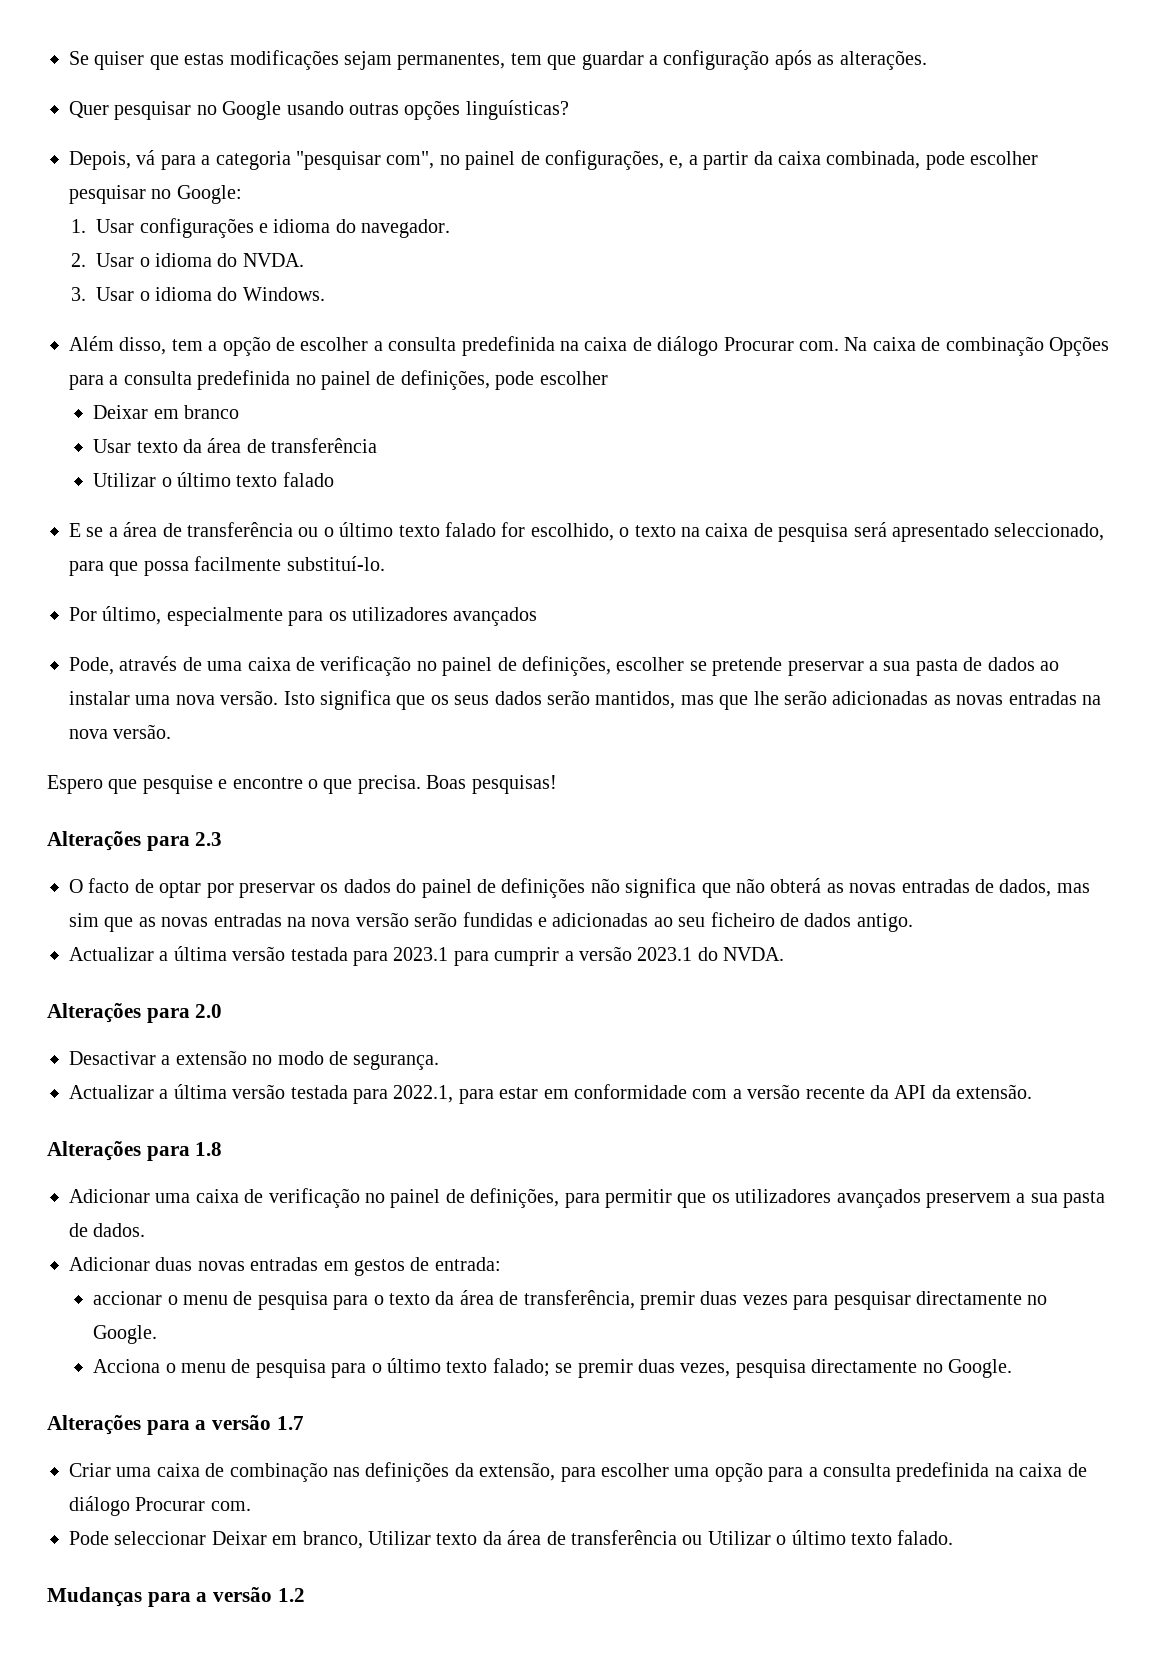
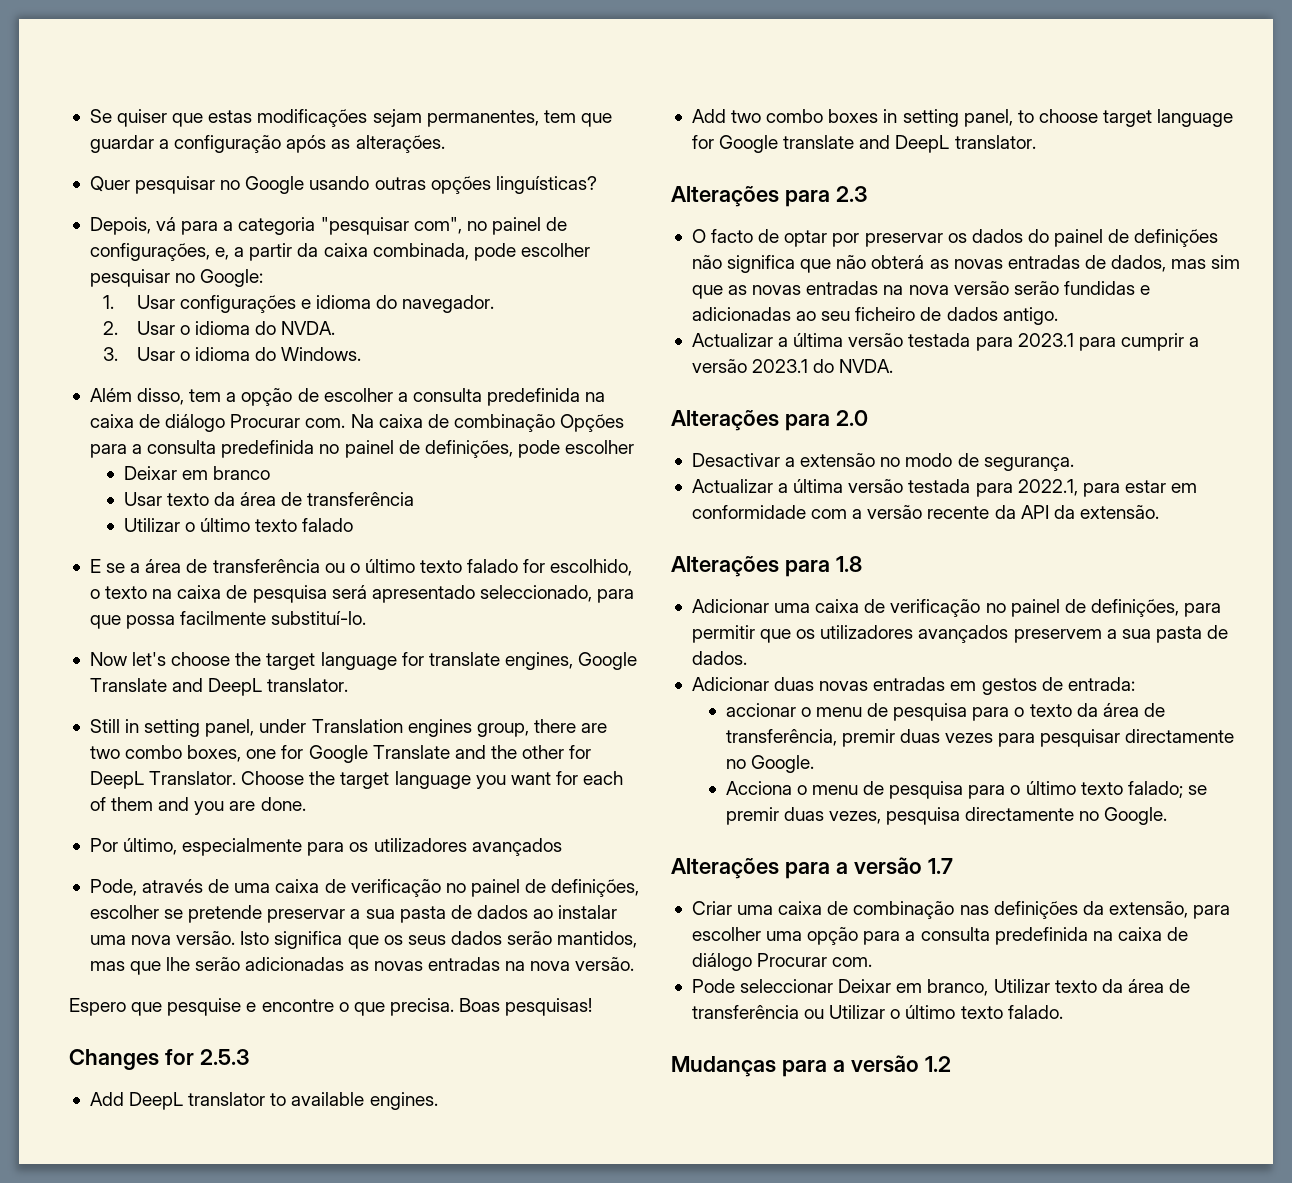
+ Now let's choose the target language for translate engines, Google Translate and DeepL translator.
+ Still in setting panel, under Translation engines group, there are two combo boxes, one for Google Translate and the other for DeepL Translator. Choose the target language you want for each of them and you are done.
+ Changes for 2.5.3
+ Add DeepL translator to available engines.
+ Add two combo boxes in setting panel, to choose target language for Google translate and DeepL translator.

